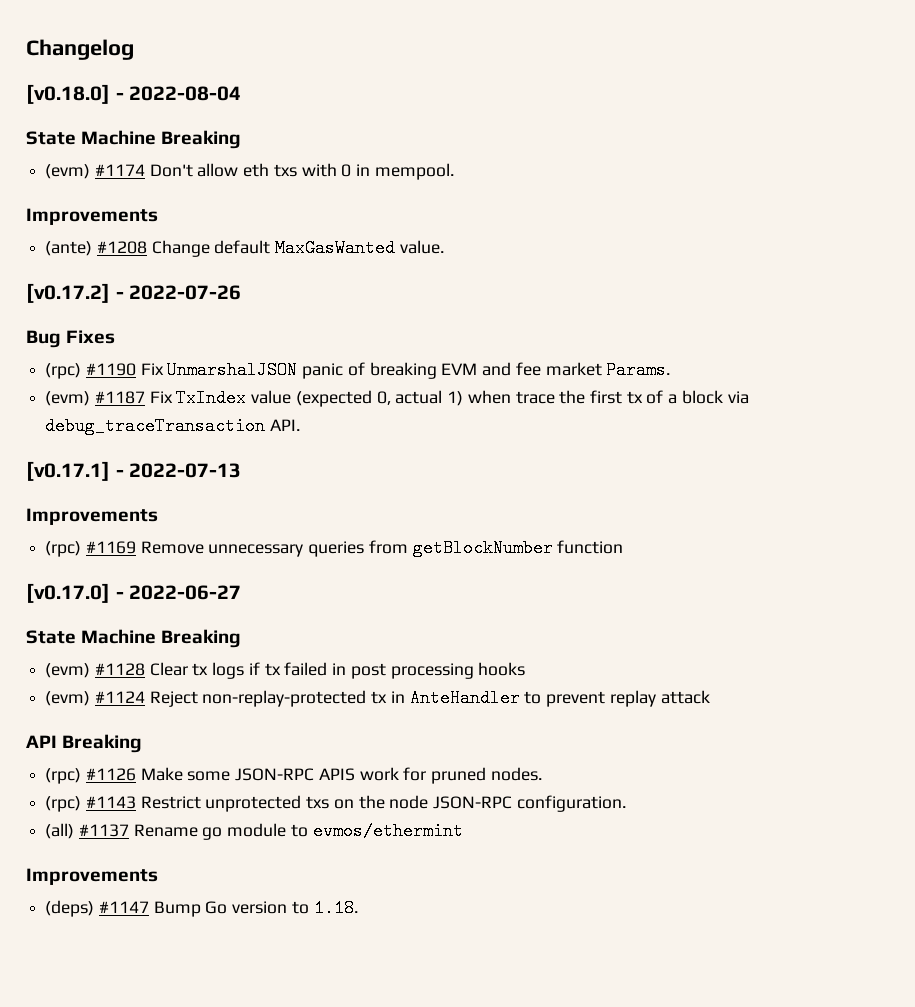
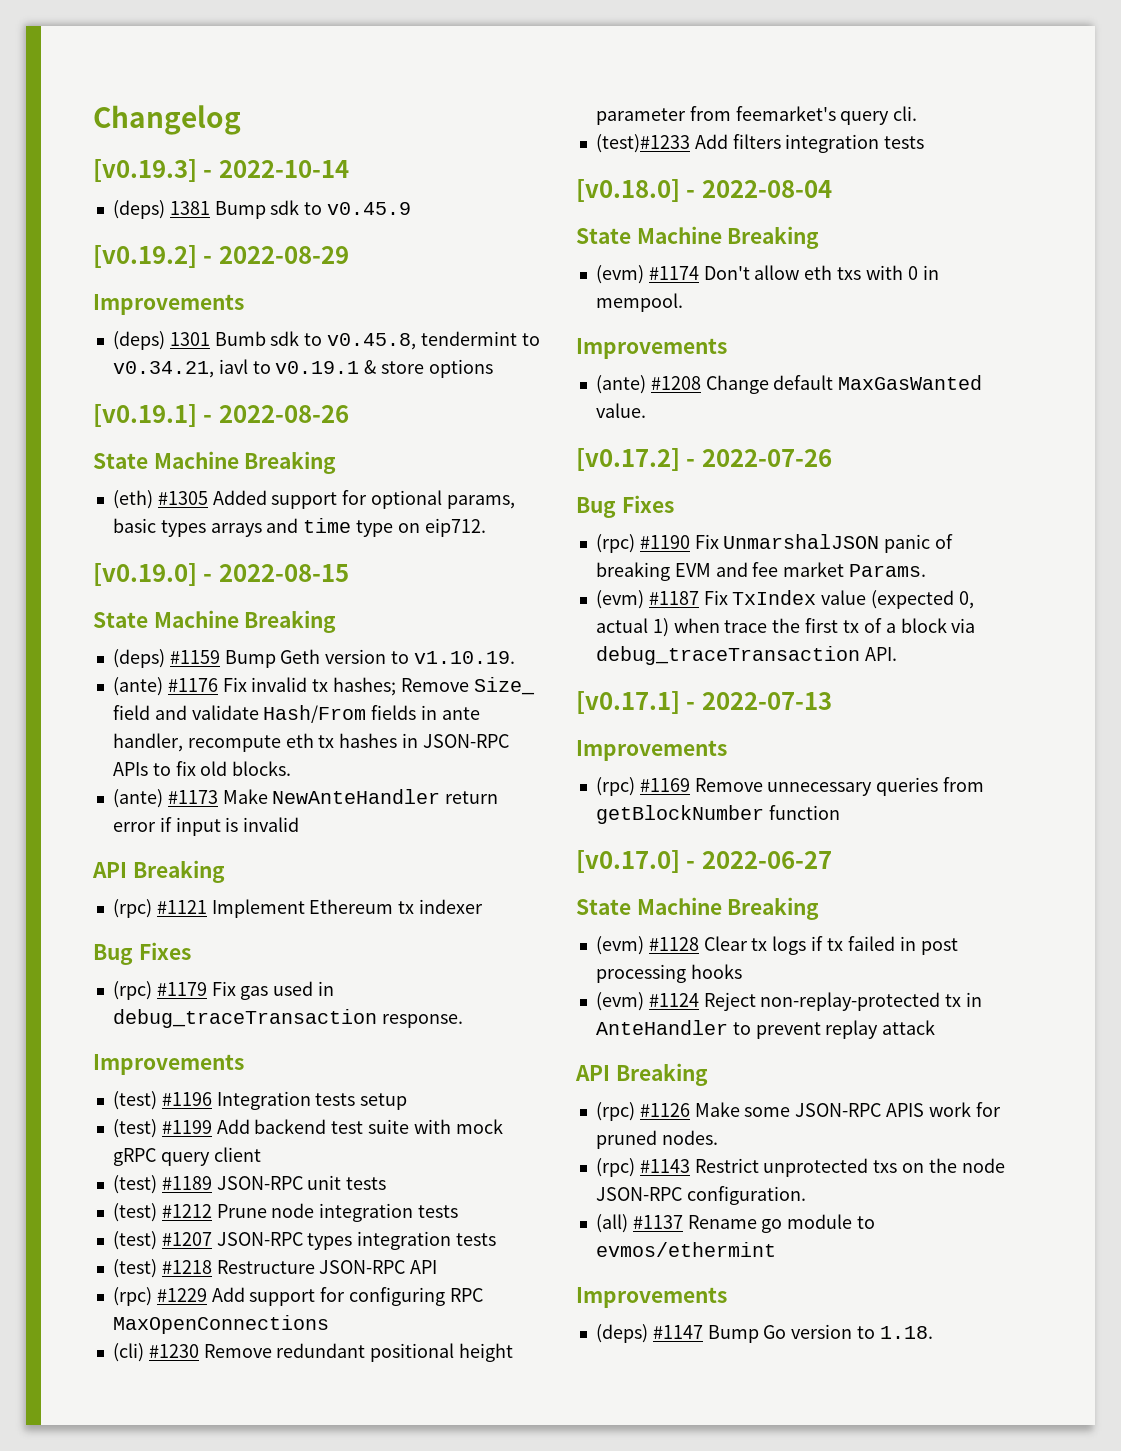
+ [v0.19.3] - 2022-10-14
+ (deps) 1381 Bump sdk to v0.45.9
+ [v0.19.2] - 2022-08-29
+ Improvements
+ (deps) 1301 Bumb sdk to v0.45.8, tendermint to v0.34.21, iavl to v0.19.1 & store options
+ [v0.19.1] - 2022-08-26
+ State Machine Breaking
+ (eth) #1305 Added support for optional params, basic types arrays and time type on eip712.
+ [v0.19.0] - 2022-08-15
+ State Machine Breaking
+ (deps) #1159 Bump Geth version to v1.10.19.
+ (ante) #1176 Fix invalid tx hashes; Remove Size_ field and validate Hash/From fields in ante handler, recompute eth tx hashes in JSON-RPC APIs to fix old blocks.
+ (ante) #1173 Make NewAnteHandler return error if input is invalid
+ API Breaking
+ (rpc) #1121 Implement Ethereum tx indexer
+ Bug Fixes
+ (rpc) #1179 Fix gas used in debug_traceTransaction response.
+ Improvements
+ (test) #1196 Integration tests setup
+ (test) #1199 Add backend test suite with mock gRPC query client
+ (test) #1189 JSON-RPC unit tests
+ (test) #1212 Prune node integration tests
+ (test) #1207 JSON-RPC types integration tests
+ (test) #1218 Restructure JSON-RPC API
+ (rpc) #1229 Add support for configuring RPC MaxOpenConnections
+ (cli) #1230 Remove redundant positional height parameter from feemarket's query cli.
+ (test)#1233 Add filters integration tests

